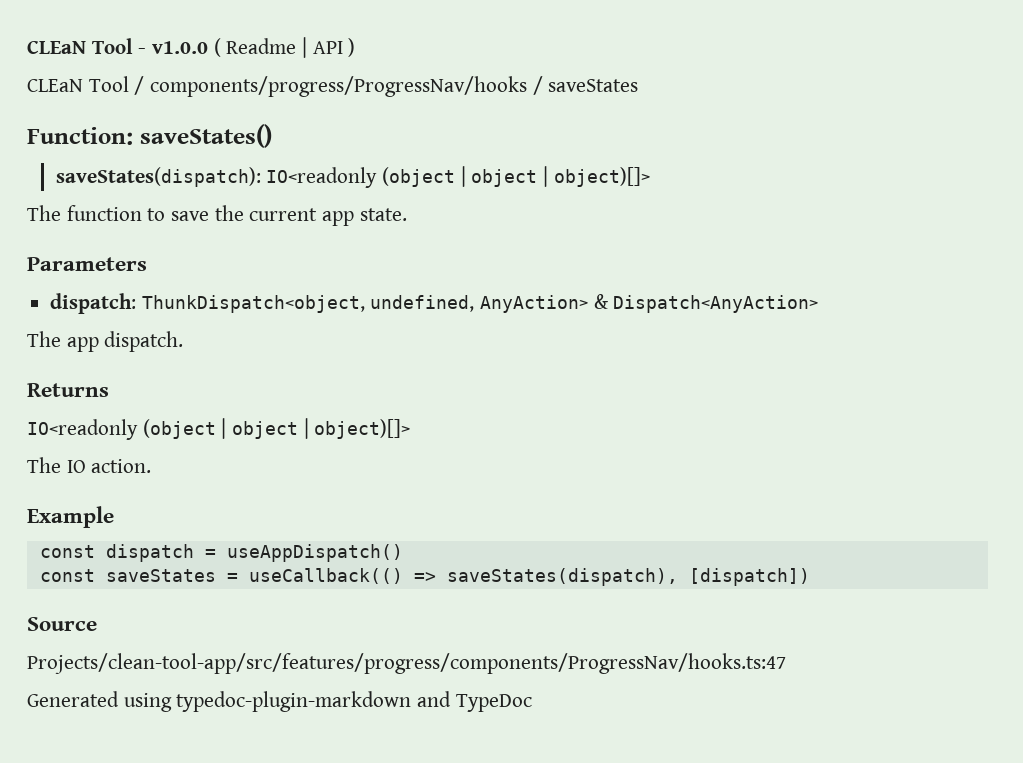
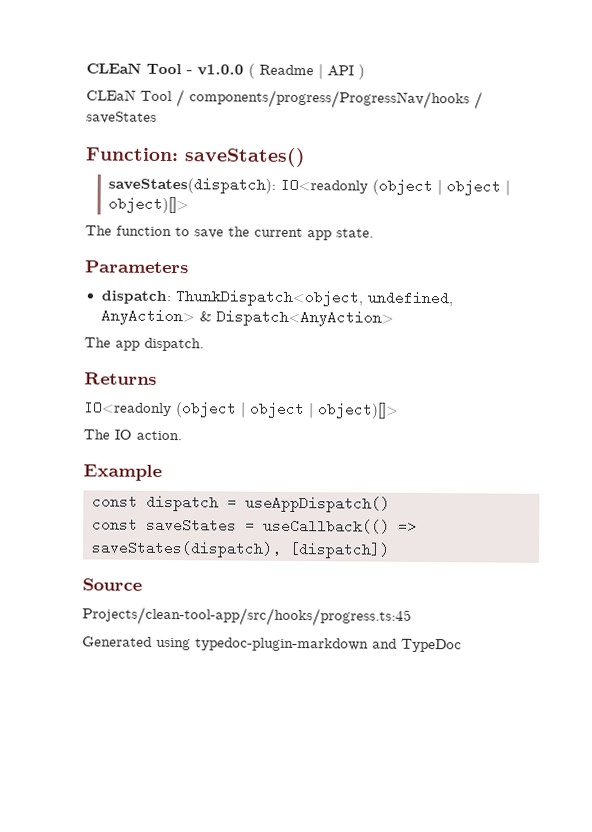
- Projects/clean-tool-app/src/features/progress/components/ProgressNav/hooks.ts:47
+ Projects/clean-tool-app/src/hooks/progress.ts:45

